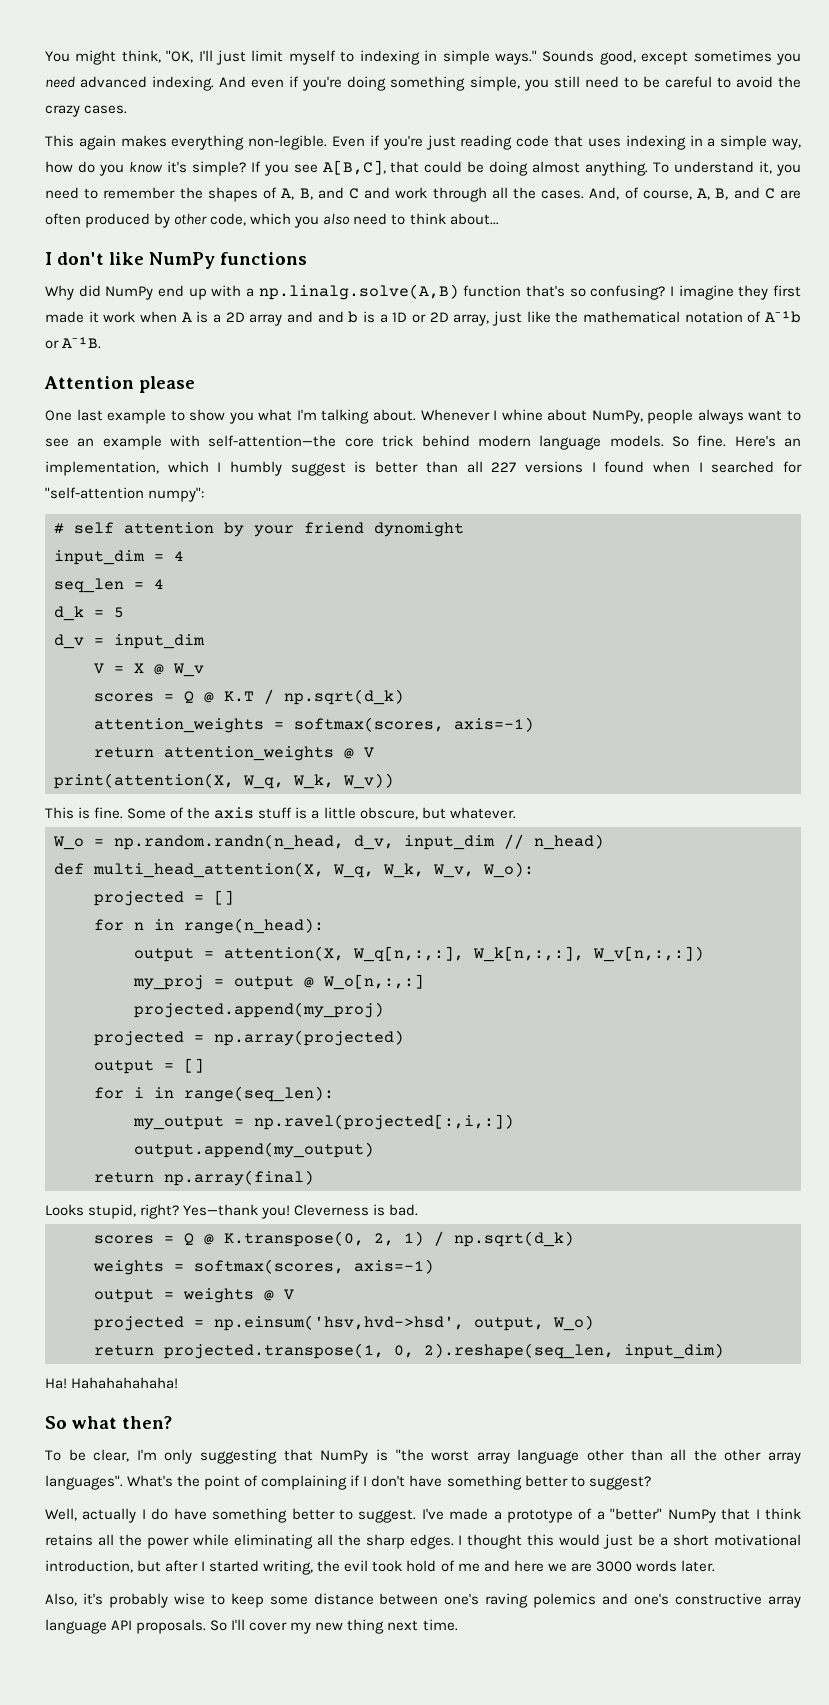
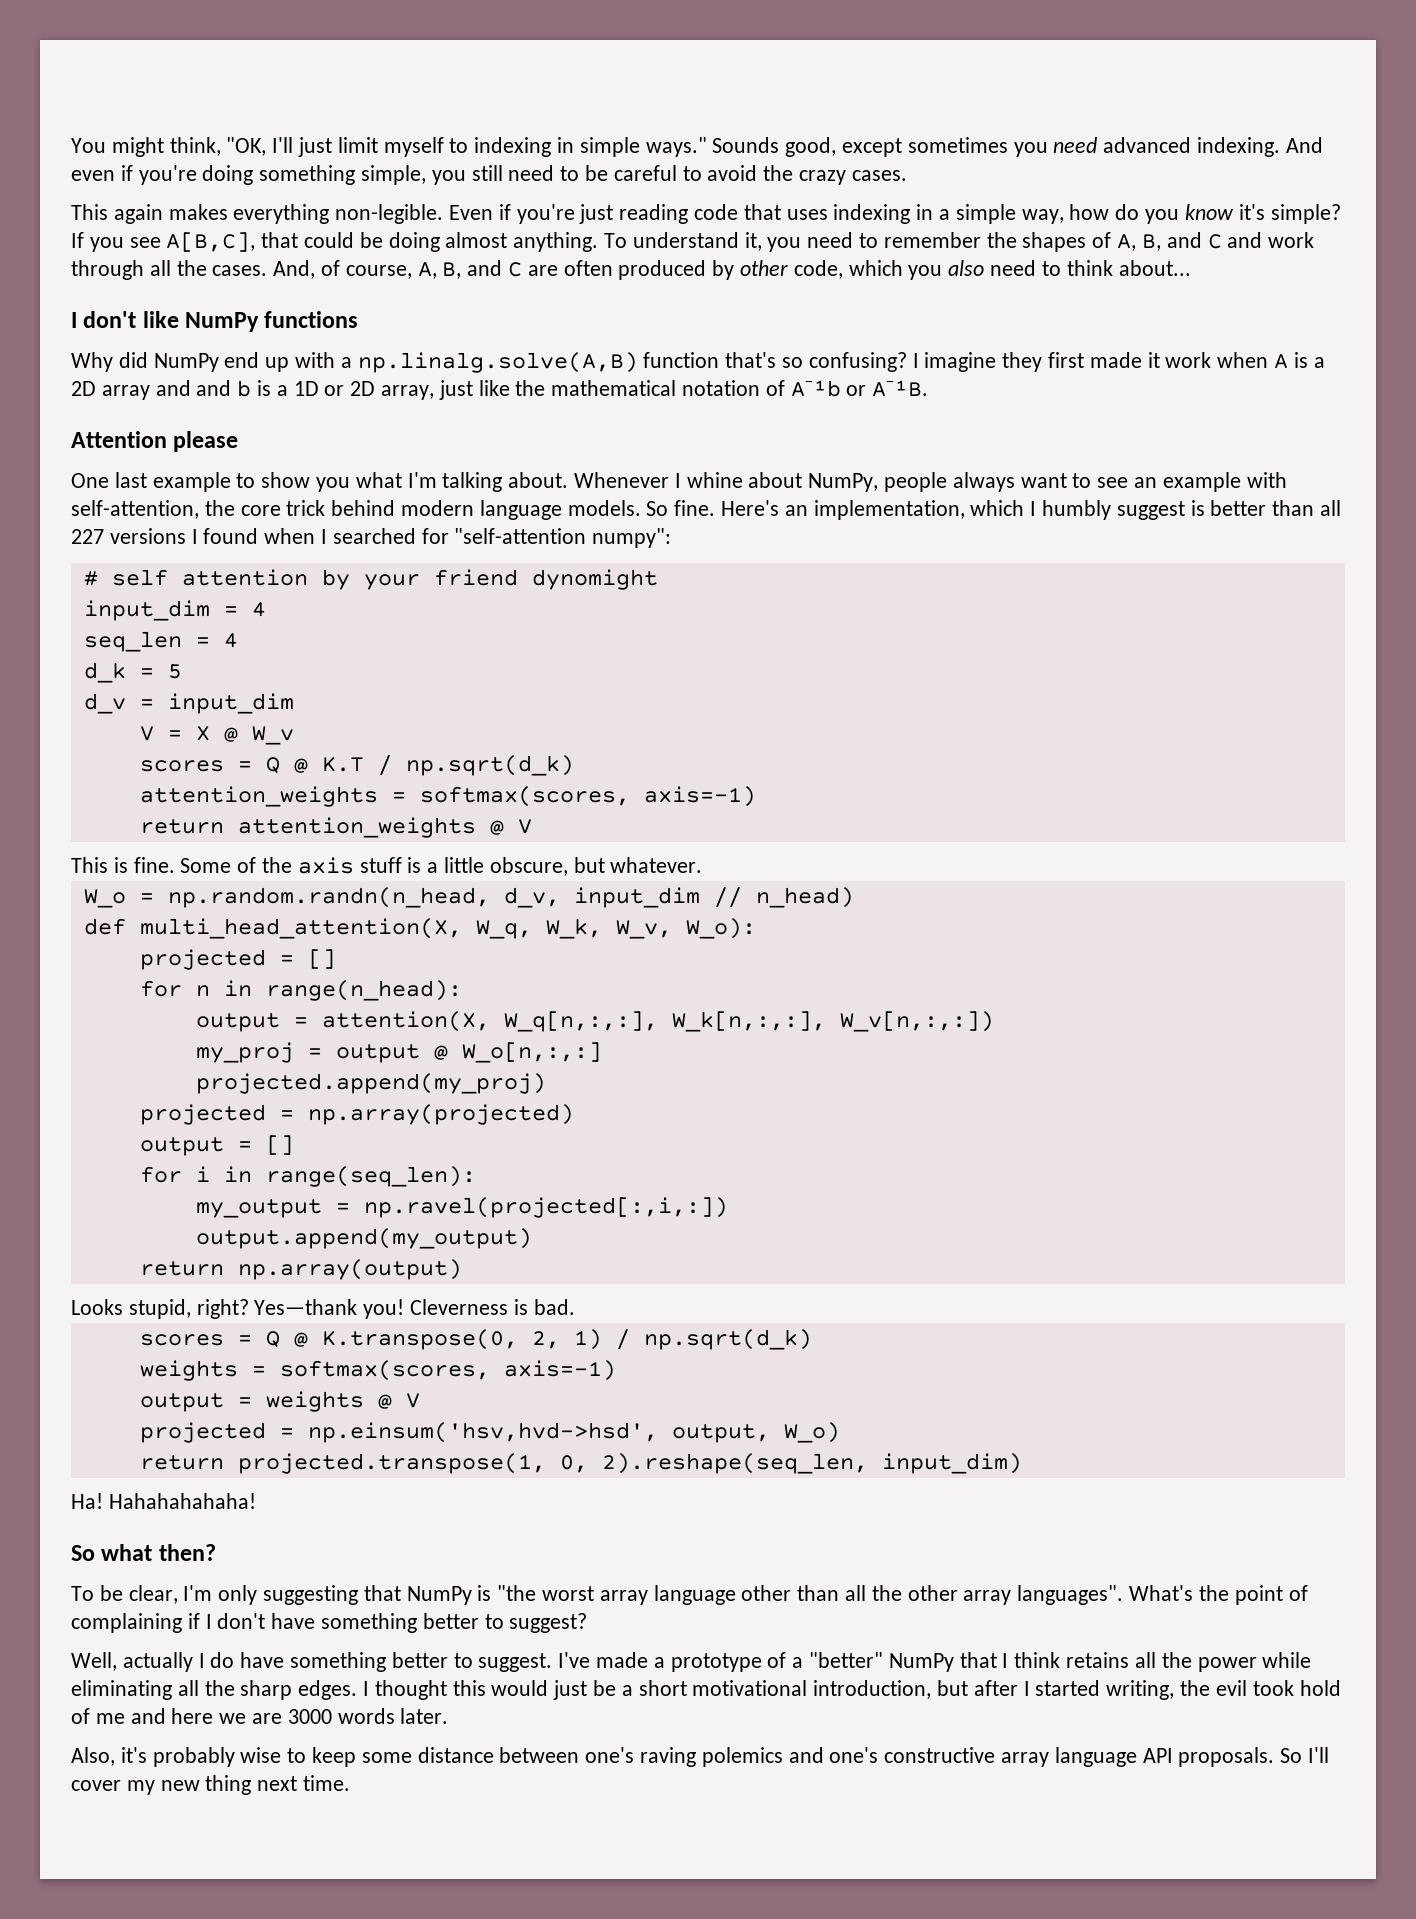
- Whenever I whine about NumPy, people always want to see an example with self-attention—the core trick behind modern language models.
+ Whenever I whine about NumPy, people always want to see an example with self-attention, the core trick behind modern language models.
- print(attention(X, W_q, W_k, W_v))
- return np.array(final)
+ return np.array(output)

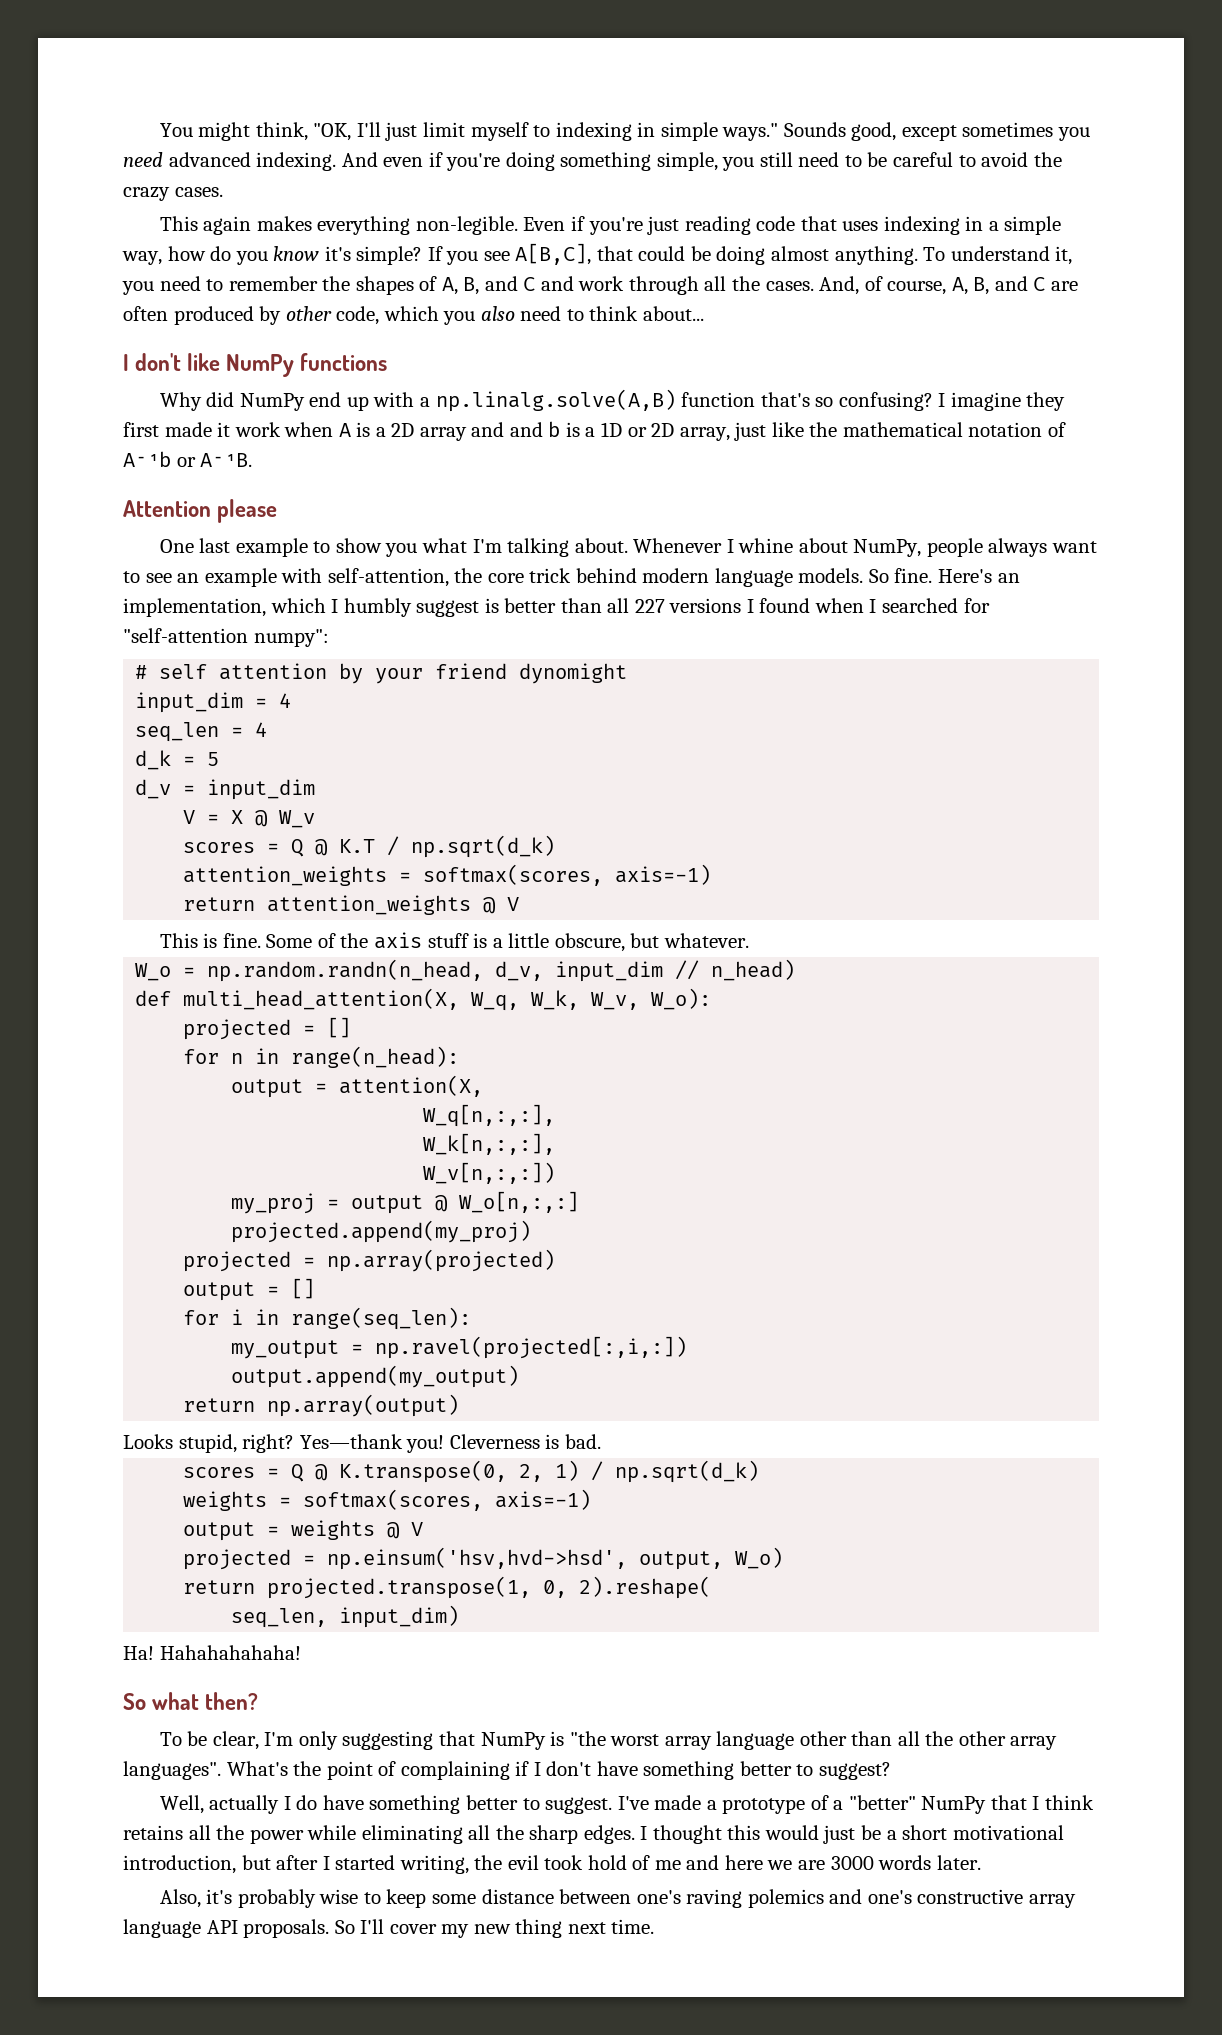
- output = attention(X, W_q[n,:,:], W_k[n,:,:], W_v[n,:,:])
+ output = attention(X,
+ W_q[n,:,:],
+ W_k[n,:,:],
+ W_v[n,:,:])
- return projected.transpose(1, 0, 2).reshape(seq_len, input_dim)
+ return projected.transpose(1, 0, 2).reshape(
+ seq_len, input_dim)

